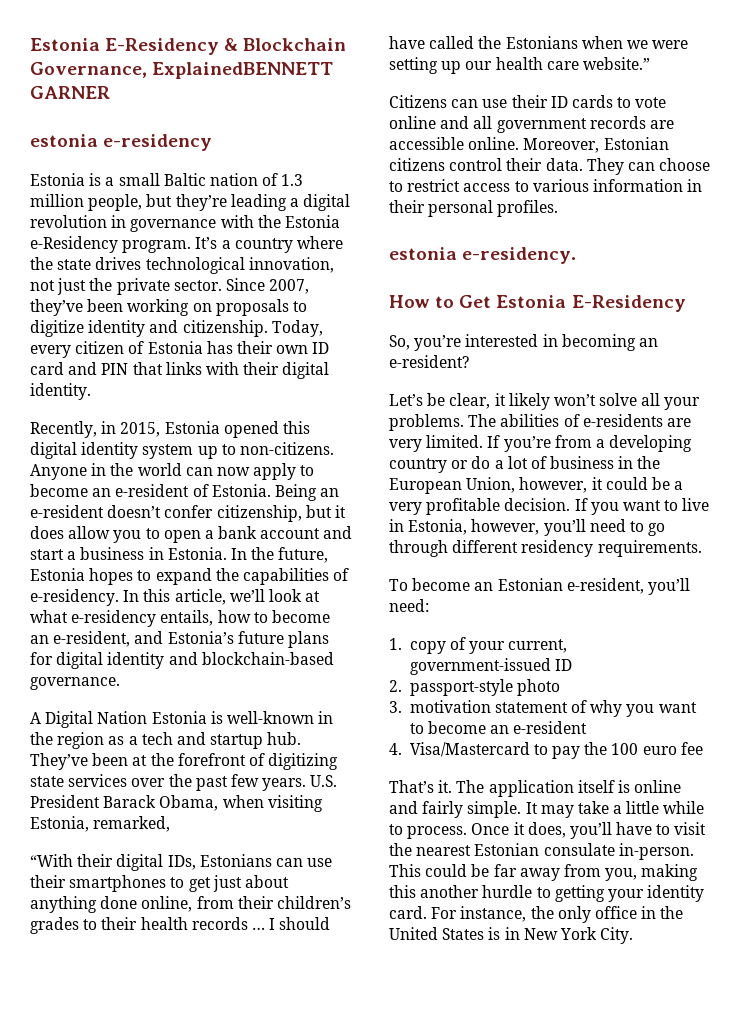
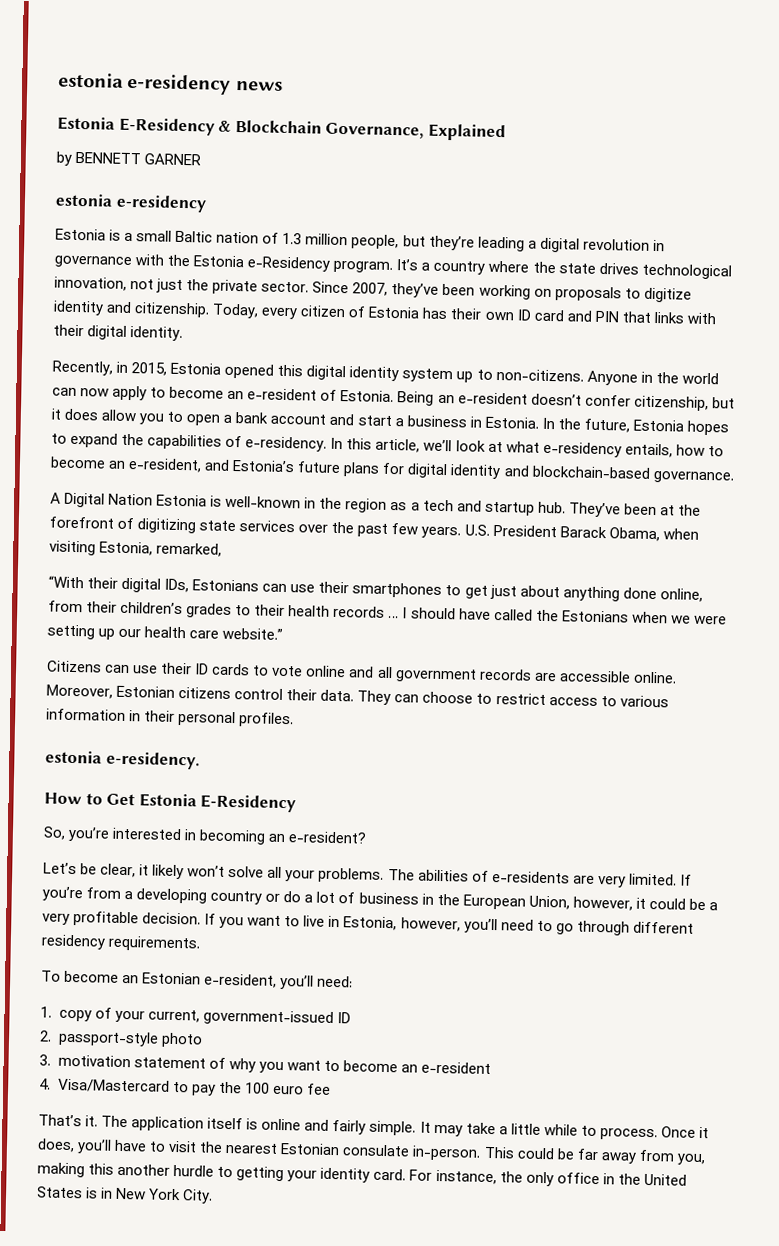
+ estonia e-residency news
- Estonia E-Residency & Blockchain Governance, ExplainedBENNETT GARNER
+ Estonia E-Residency & Blockchain Governance, Explained
+ by BENNETT GARNER

